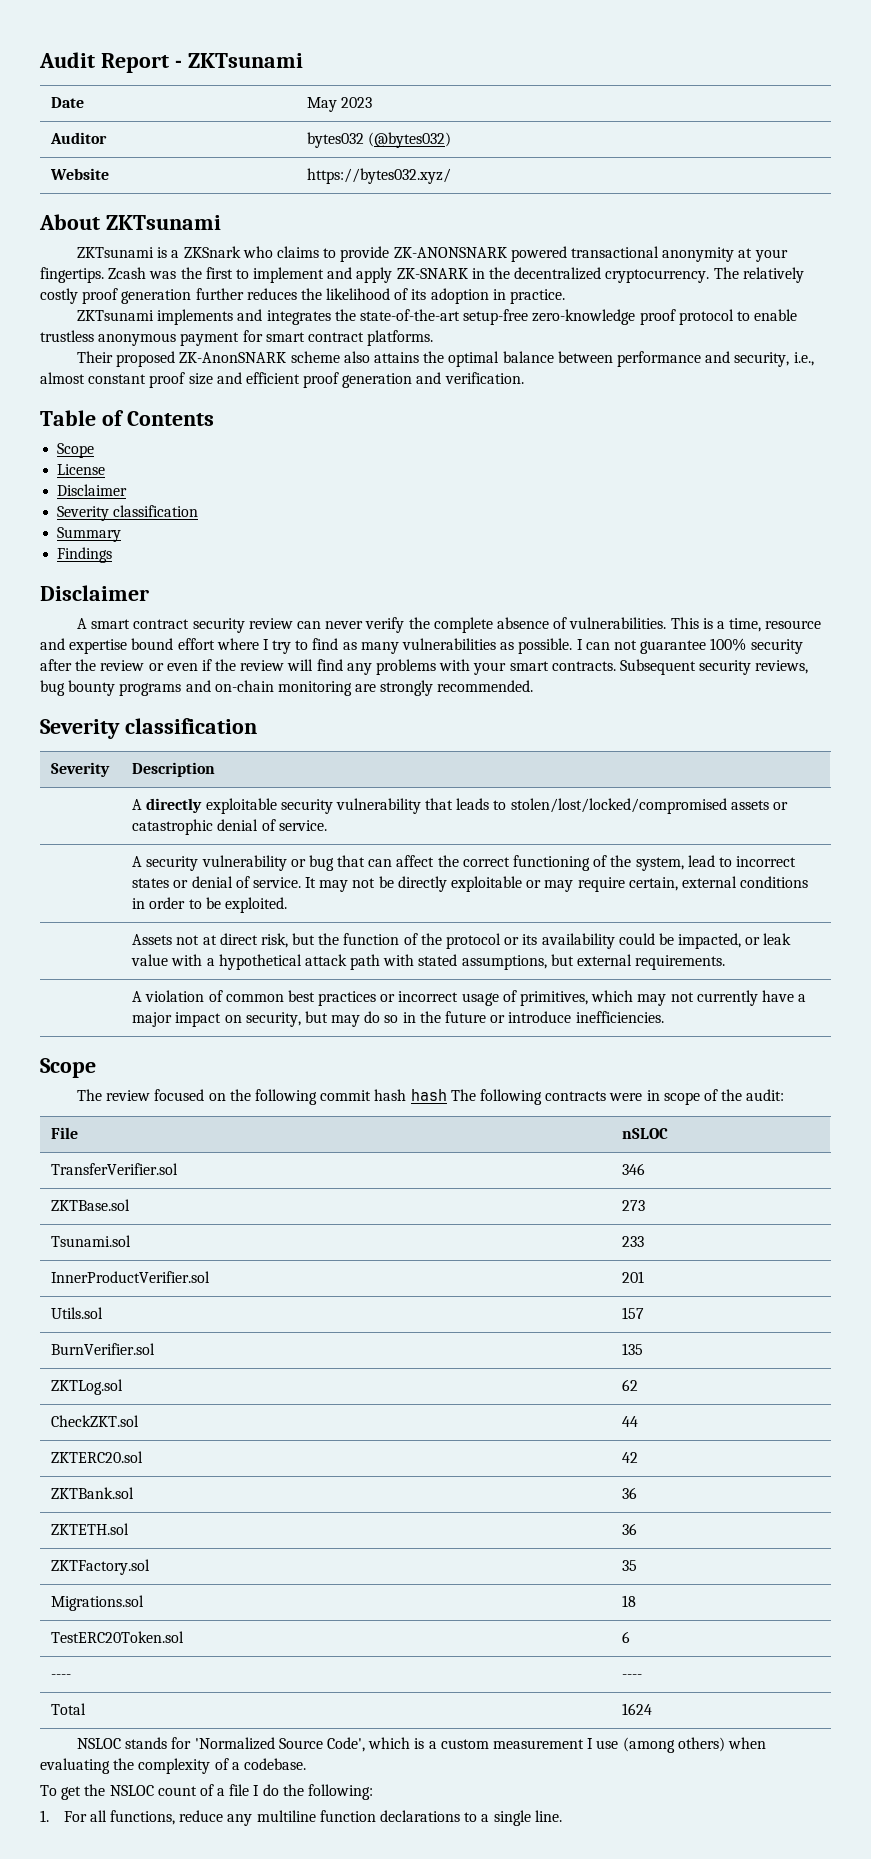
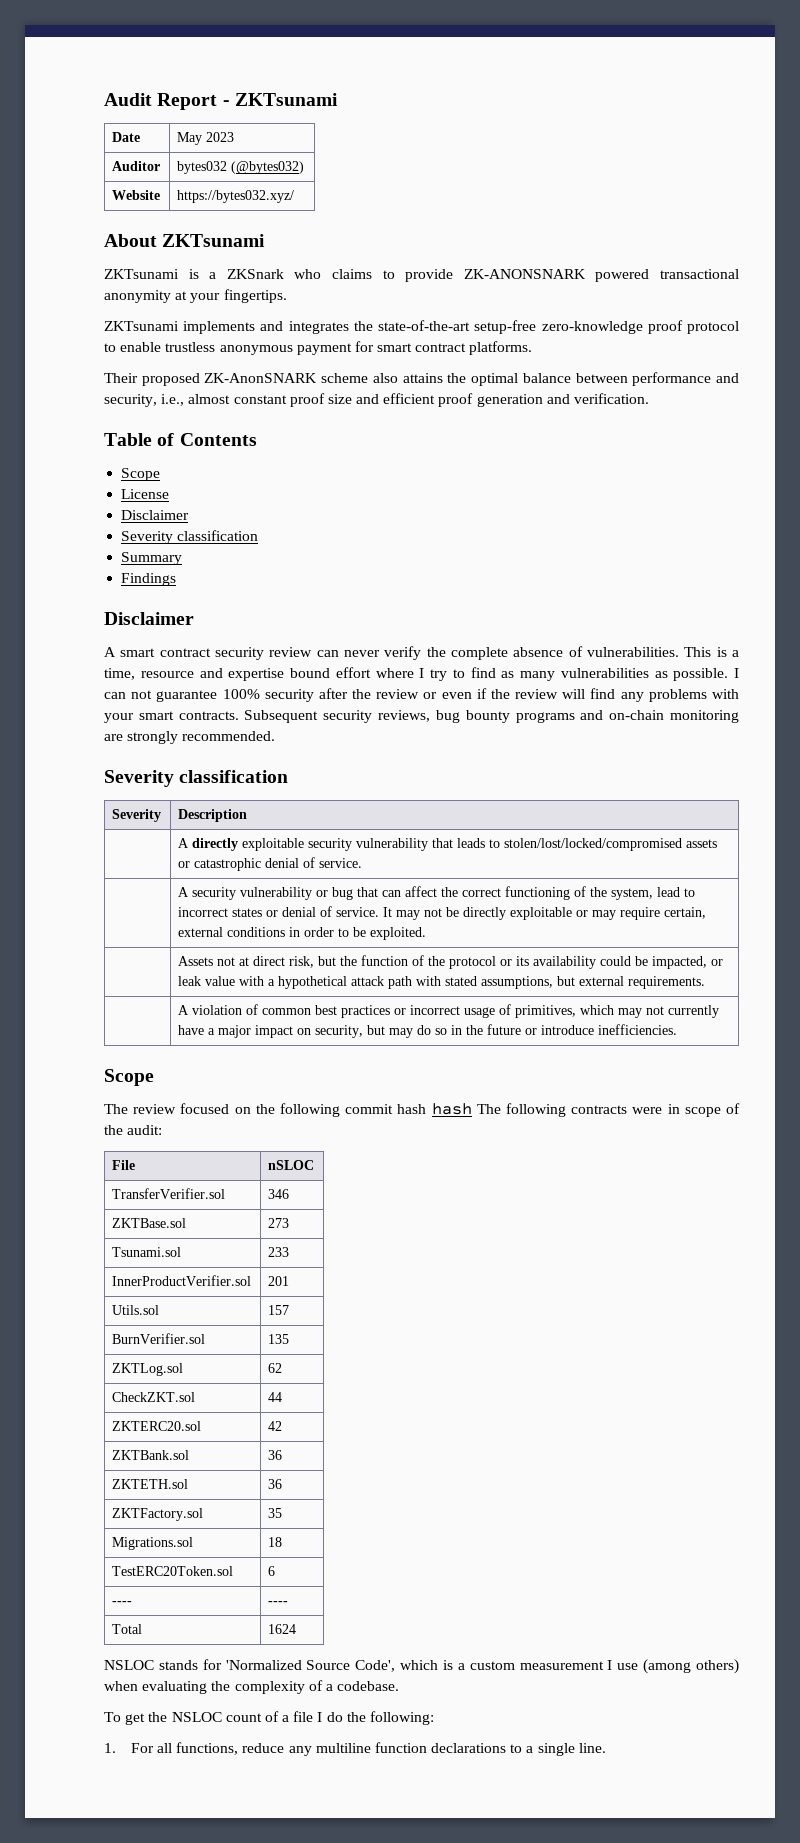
- Zcash was the first to implement and apply ZK-SNARK in the decentralized cryptocurrency. The relatively costly proof generation further reduces the likelihood of its adoption in practice.

